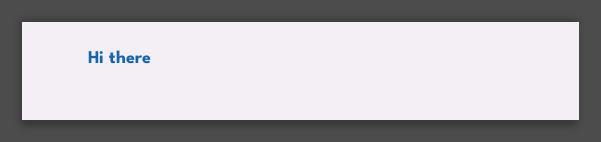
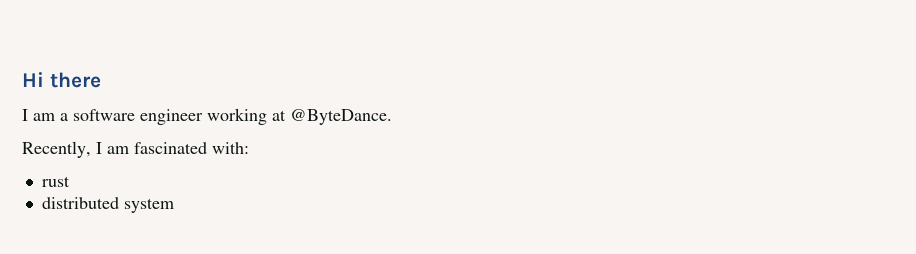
+ I am a software engineer working at @ByteDance.
+ Recently, I am fascinated with:
+ rust
+ distributed system

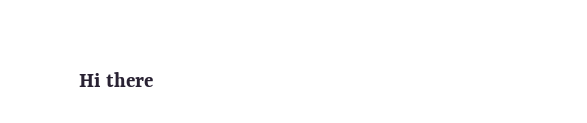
- I am a software engineer working at @ByteDance.
- Recently, I am fascinated with:
- rust
- distributed system

